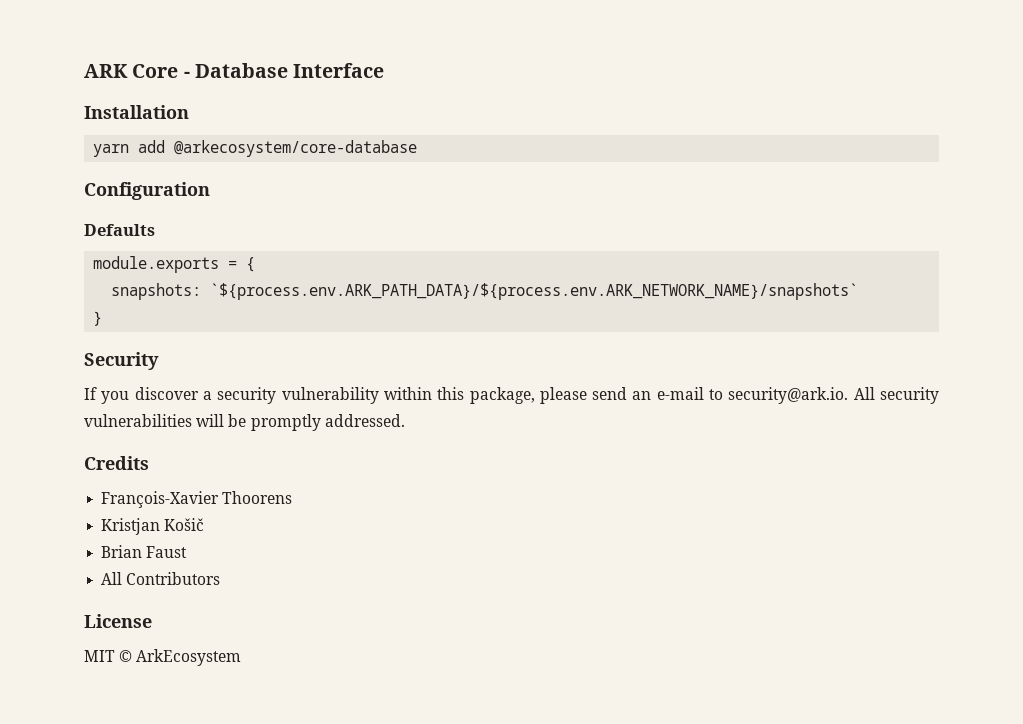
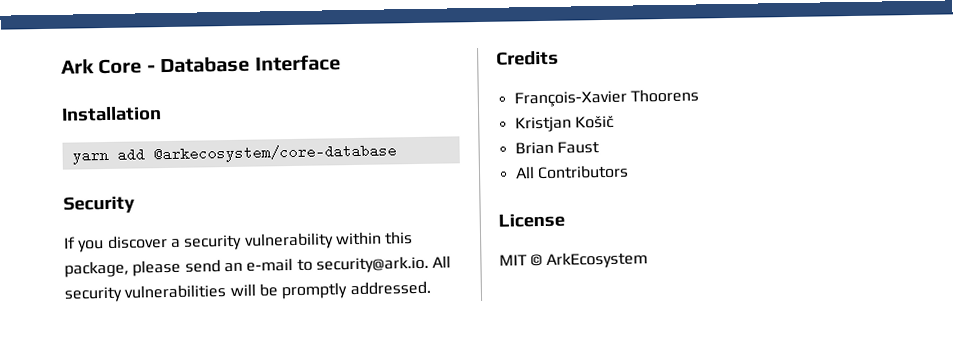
- ARK Core - Database Interface
+ Ark Core - Database Interface
- Configuration
- Defaults
- module.exports = {
- snapshots: `${process.env.ARK_PATH_DATA}/${process.env.ARK_NETWORK_NAME}/snapshots`
- }

